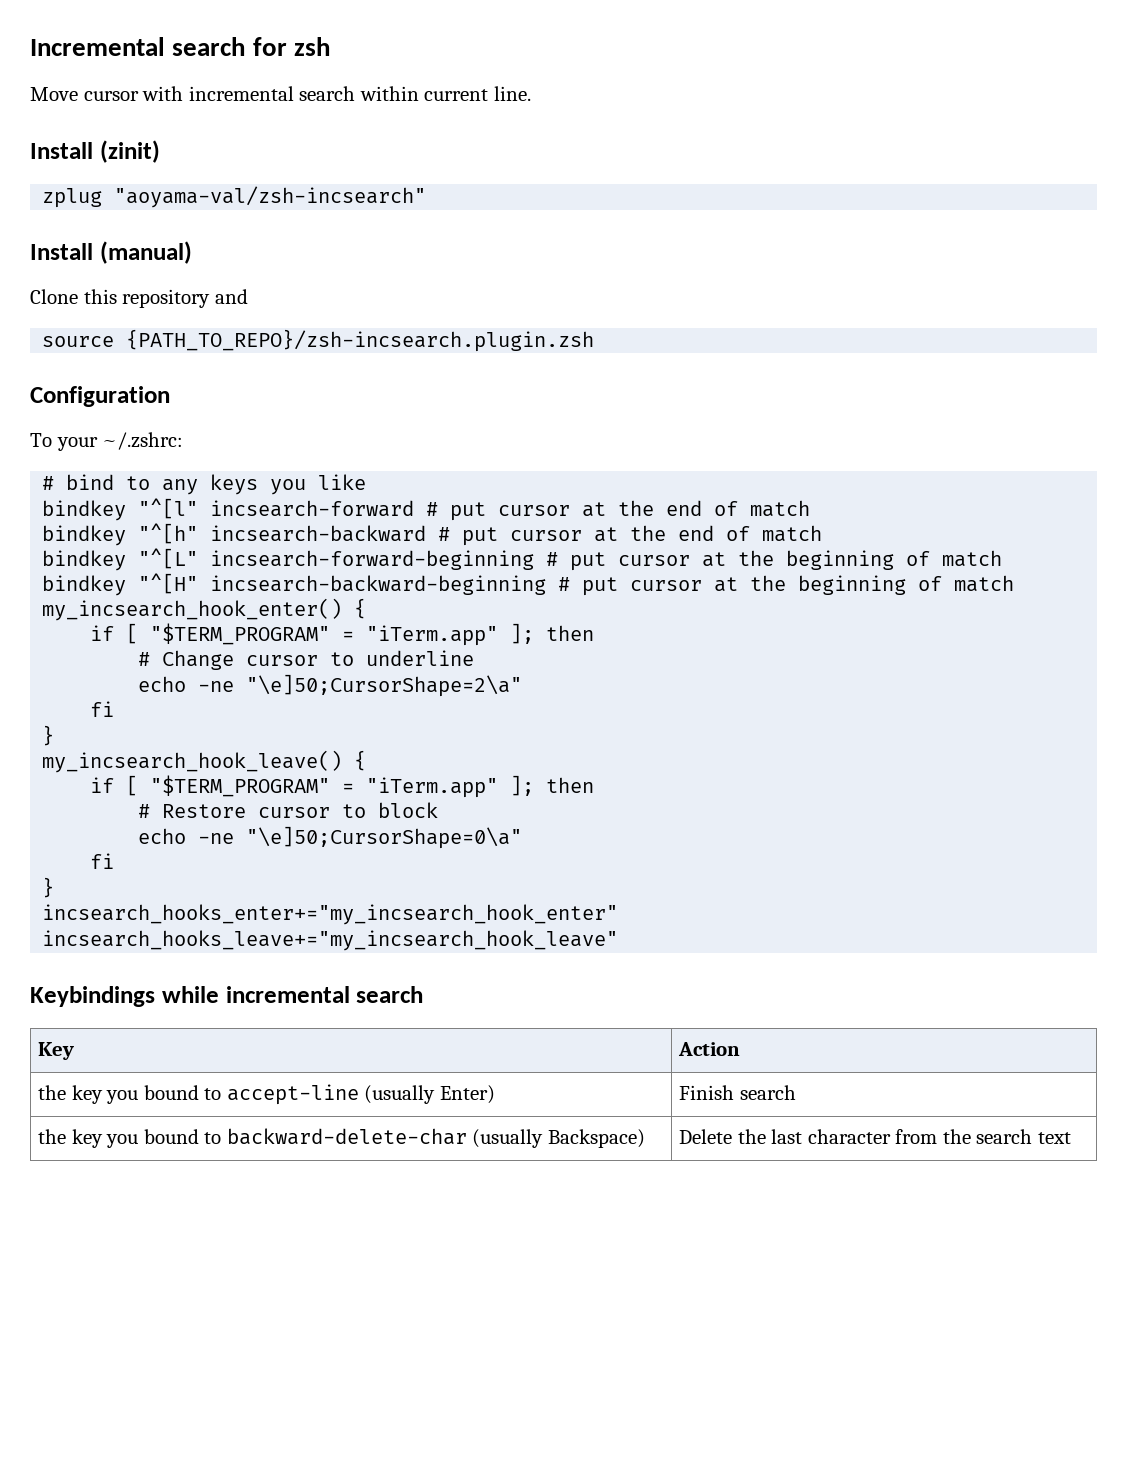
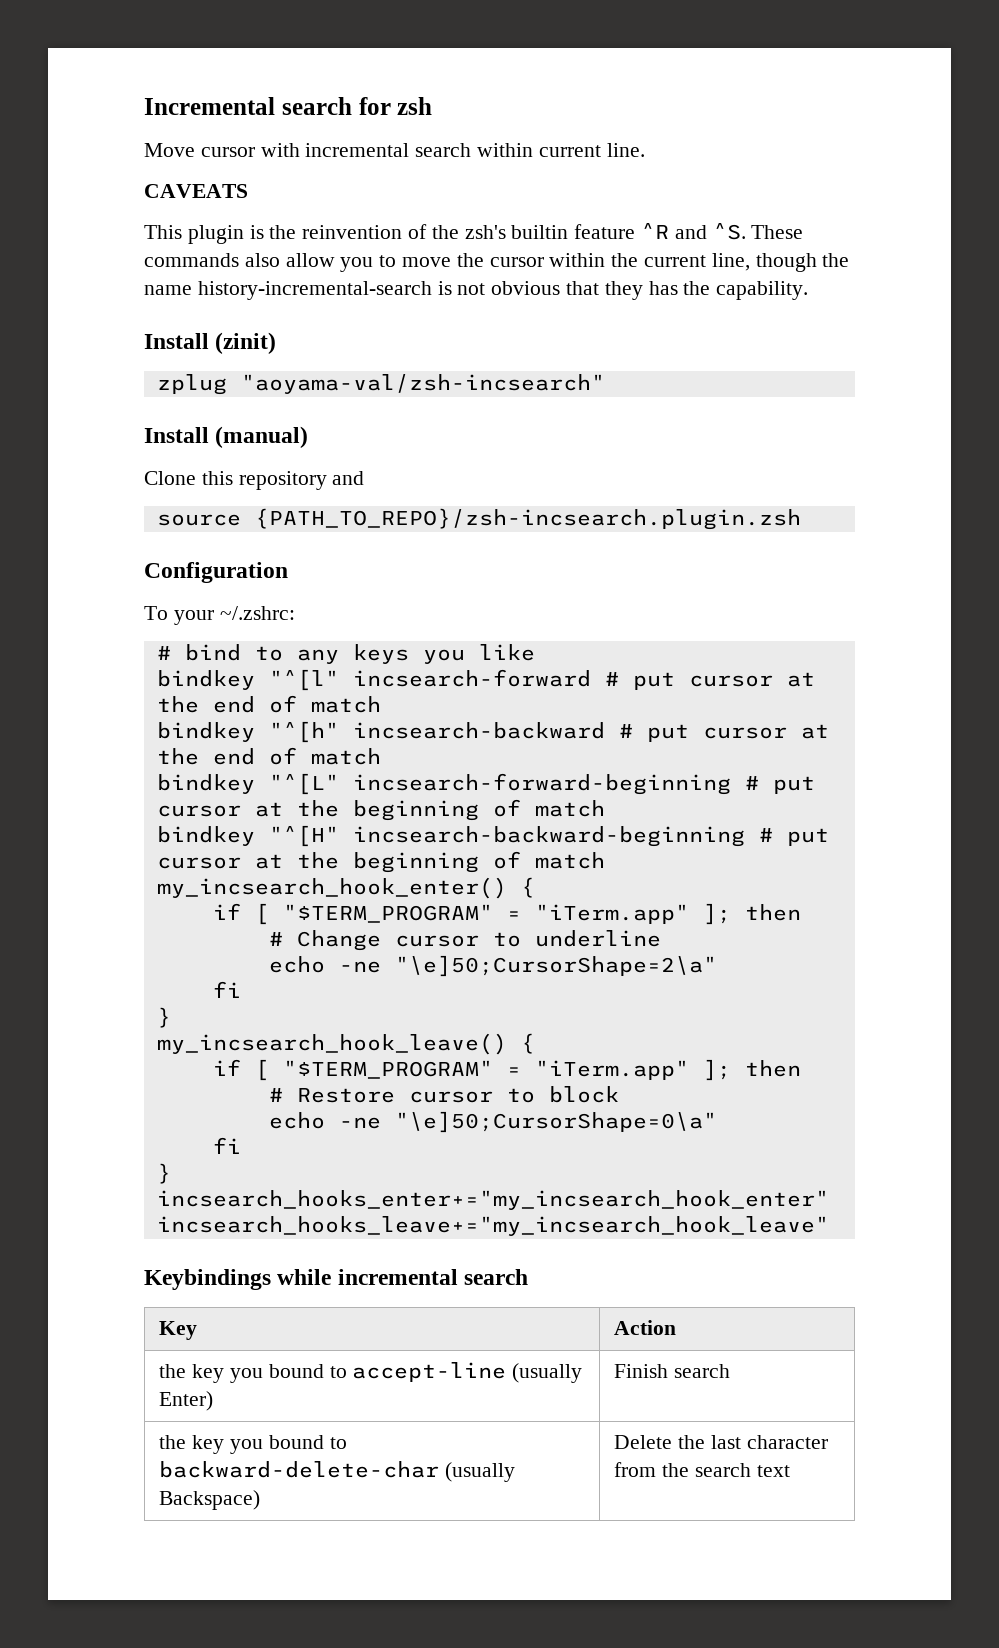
+ CAVEATS
+ This plugin is the reinvention of the zsh's builtin feature ^R and ^S. These commands also allow you to move the cursor within the current line, though the name history-incremental-search is not obvious that they has the capability.

